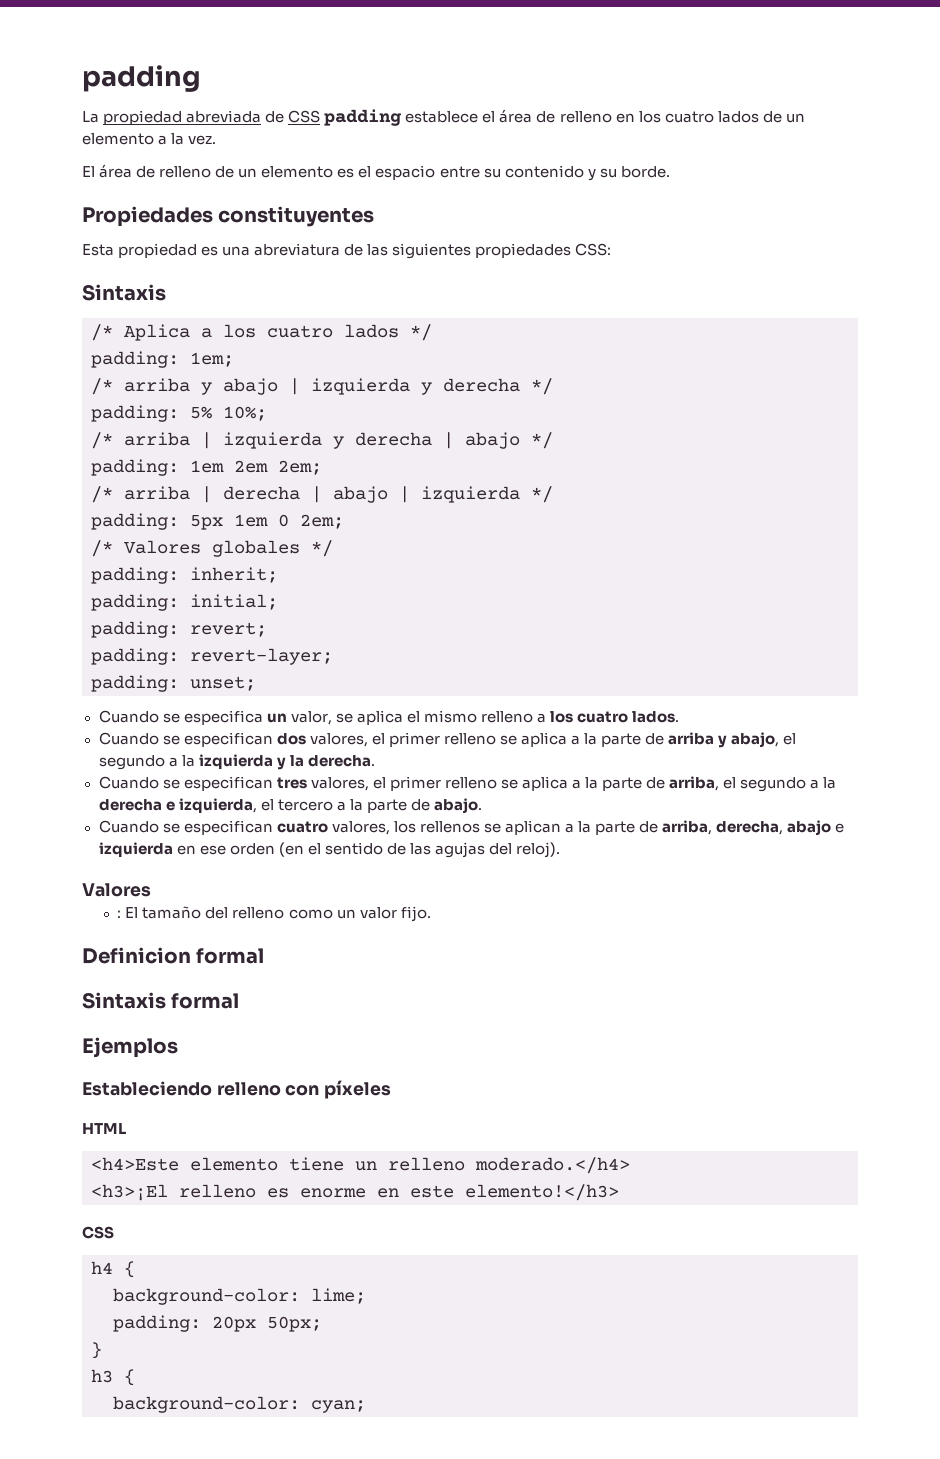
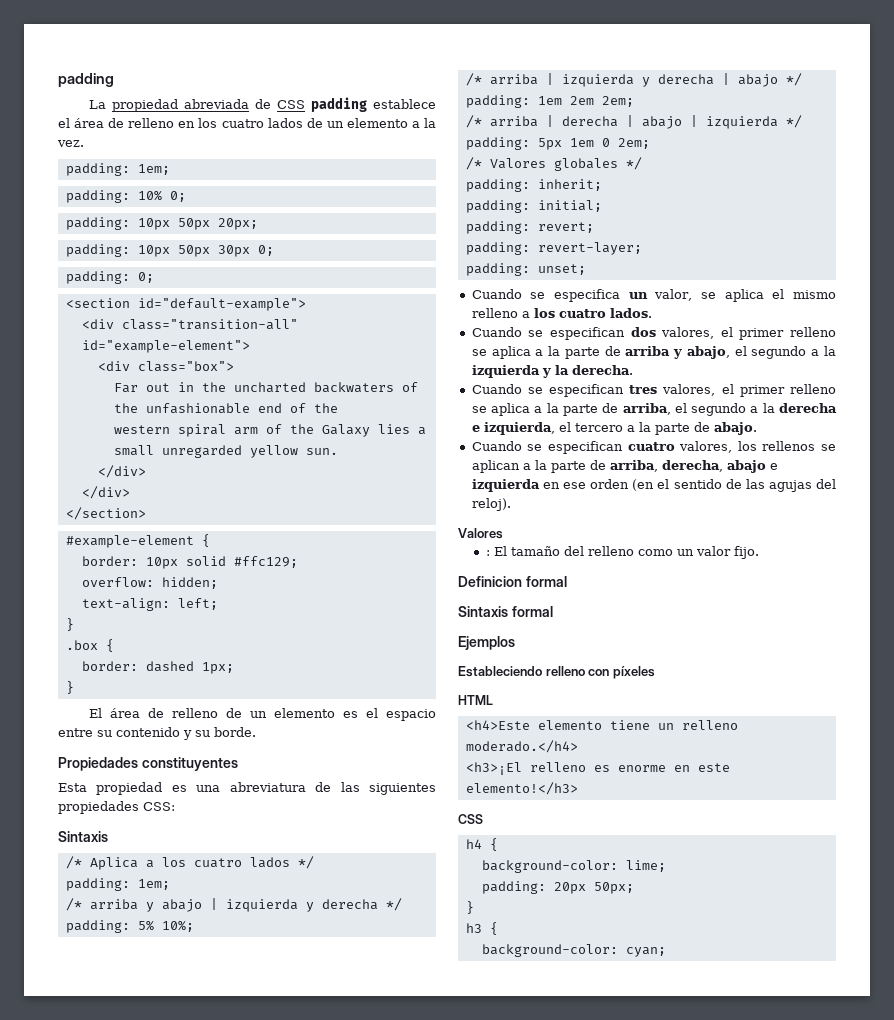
  La propiedad abreviada de CSS padding establece el área de relleno en los cuatro lados de un elemento a la vez.
+ padding: 1em;
+ padding: 10% 0;
+ padding: 10px 50px 20px;
+ padding: 10px 50px 30px 0;
+ padding: 0;
+ <section id="default-example">
+ <div class="transition-all" id="example-element">
+ <div class="box">
+ Far out in the uncharted backwaters of the unfashionable end of the
+ western spiral arm of the Galaxy lies a small unregarded yellow sun.
+ </div>
+ </div>
+ </section>
+ #example-element {
+ border: 10px solid #ffc129;
+ overflow: hidden;
+ text-align: left;
+ }
+ .box {
+ border: dashed 1px;
+ }

